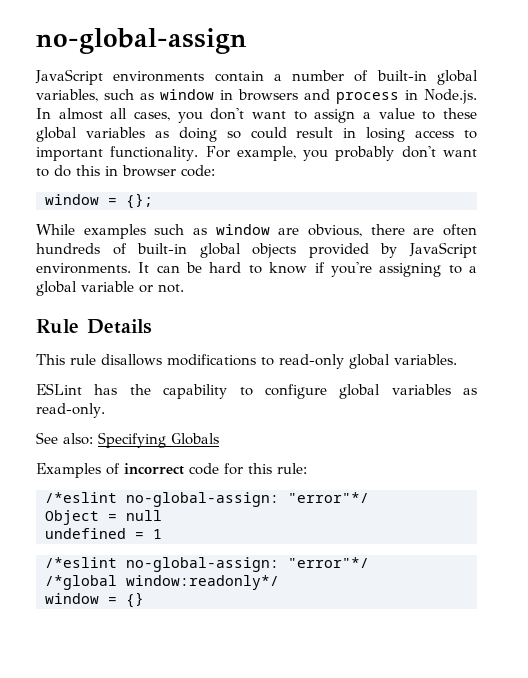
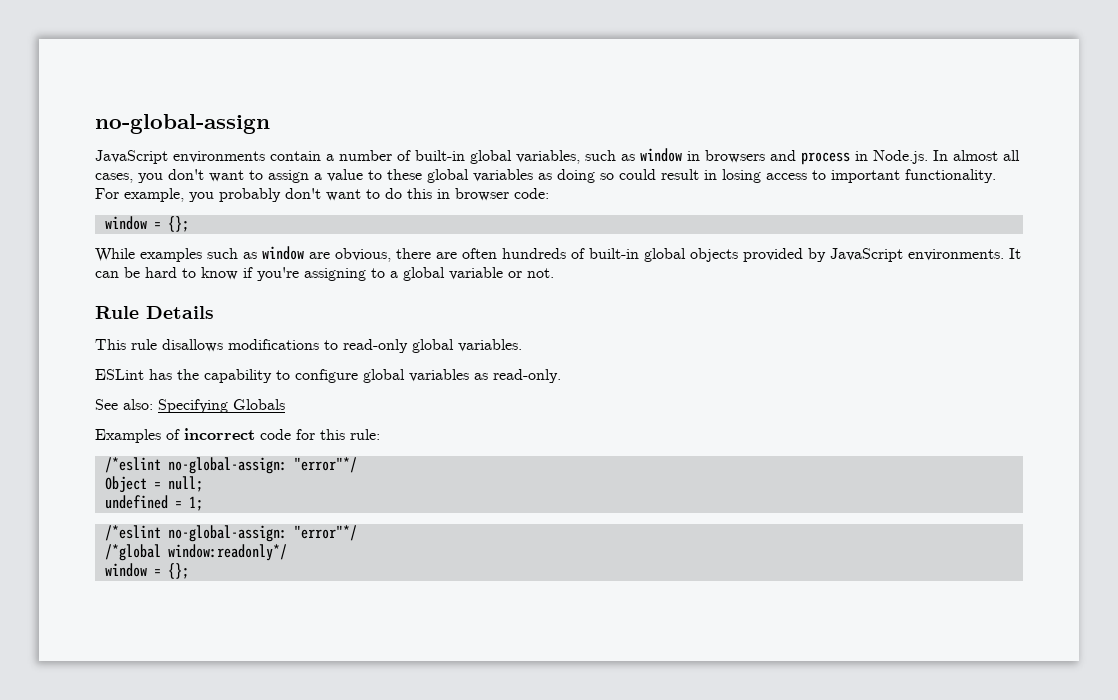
- Object = null
+ Object = null;
- undefined = 1
+ undefined = 1;
  /*global window:readonly*/
- window = {}
+ window = {};

